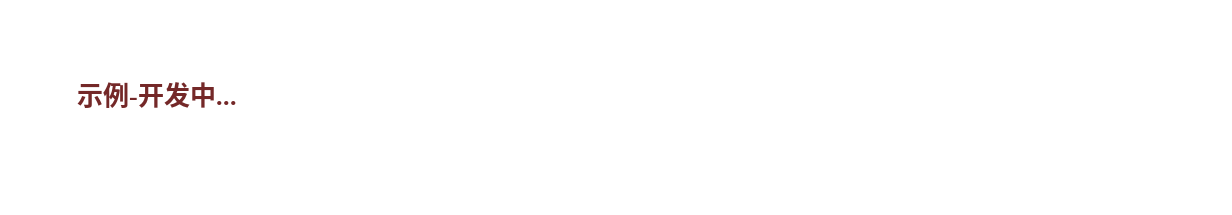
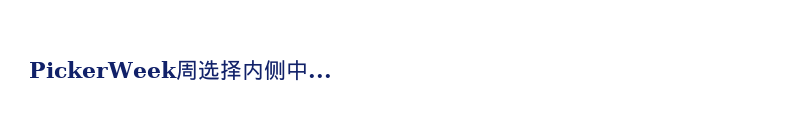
- 示例-开发中...
+ PickerWeek周选择内侧中...

